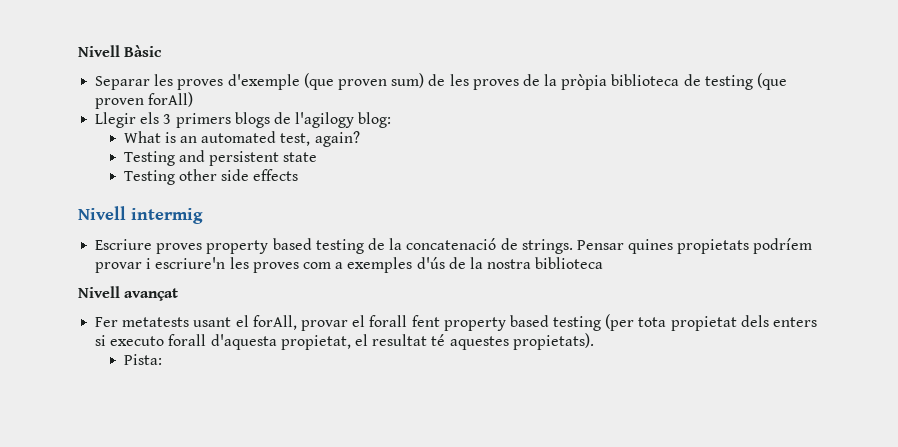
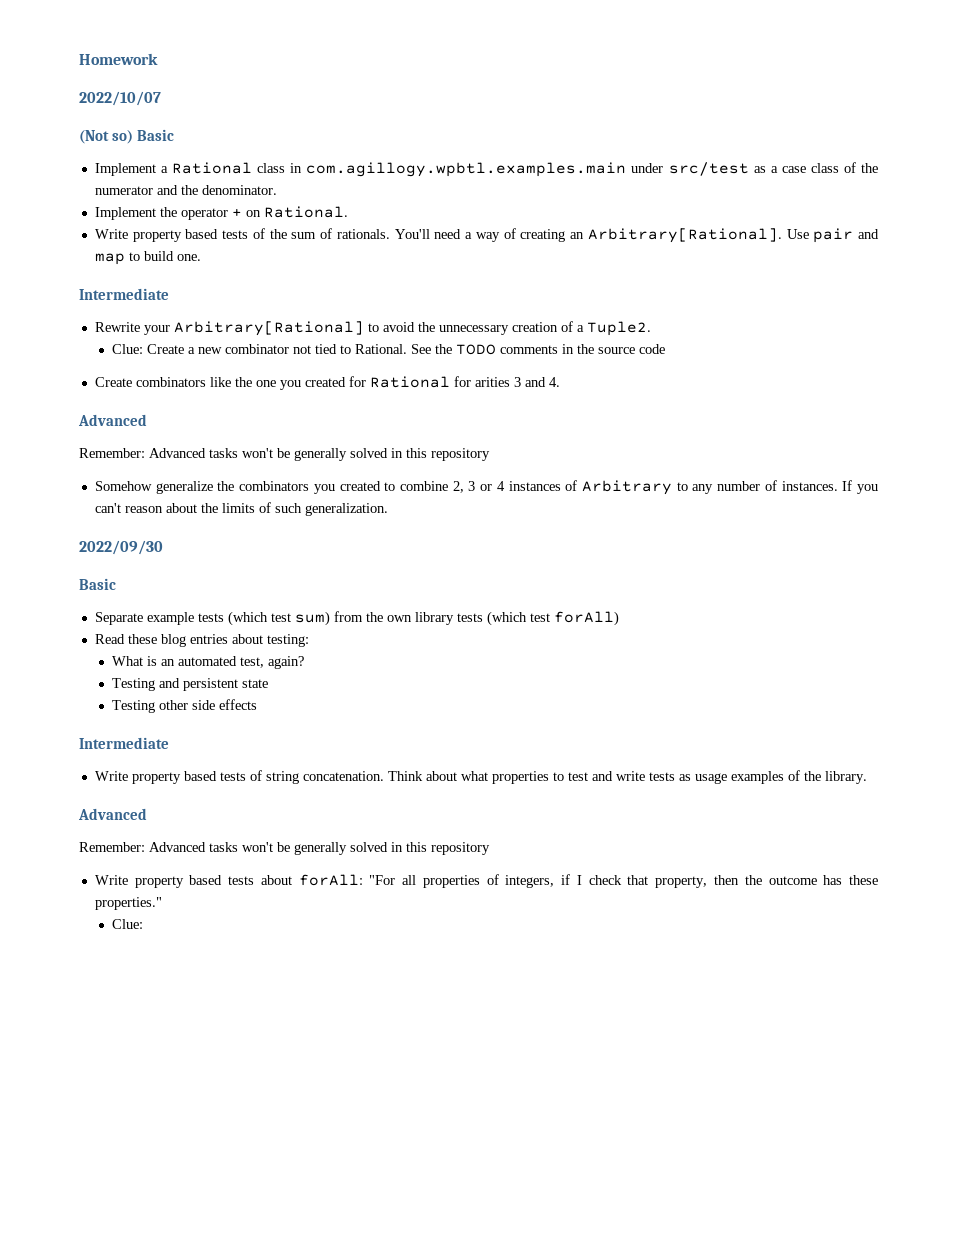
- Nivell Bàsic
- Separar les proves d'exemple (que proven sum) de les proves de la pròpia biblioteca de testing (que proven forAll)
- Llegir els 3 primers blogs de l'agilogy blog:
+ Homework
+ 2022/10/07
+ (Not so) Basic
+ Implement a Rational class in com.agillogy.wpbtl.examples.main under src/test as a case class of the numerator and the denominator.
+ Implement the operator + on Rational.
+ Write property based tests of the sum of rationals. You'll need a way of creating an Arbitrary[Rational]. Use pair and map to build one.
+ Intermediate
+ Rewrite your Arbitrary[Rational] to avoid the unnecessary creation of a Tuple2.
+ Clue: Create a new combinator not tied to Rational. See the TODO comments in the source code
+ Create combinators like the one you created for Rational for arities 3 and 4.
+ Advanced
+ Remember: Advanced tasks won't be generally solved in this repository
+ Somehow generalize the combinators you created to combine 2, 3 or 4 instances of Arbitrary to any number of instances. If you can't reason about the limits of such generalization.
+ 2022/09/30
+ Basic
+ Separate example tests (which test sum) from the own library tests (which test forAll)
+ Read these blog entries about testing:
  Testing other side effects
- Nivell intermig
- Escriure proves property based testing de la concatenació de strings. Pensar quines propietats podríem provar i escriure'n les proves com a exemples d'ús de la nostra biblioteca
- Nivell avançat
- Fer metatests usant el forAll, provar el forall fent property based testing (per tota propietat dels enters si executo forall d'aquesta propietat, el resultat té aquestes propietats).
- Pista:
+ Intermediate
+ Write property based tests of string concatenation. Think about what properties to test and write tests as usage examples of the library.
+ Advanced
+ Remember: Advanced tasks won't be generally solved in this repository
+ Write property based tests about forAll: "For all properties of integers, if I check that property, then the outcome has these properties."
+ Clue:

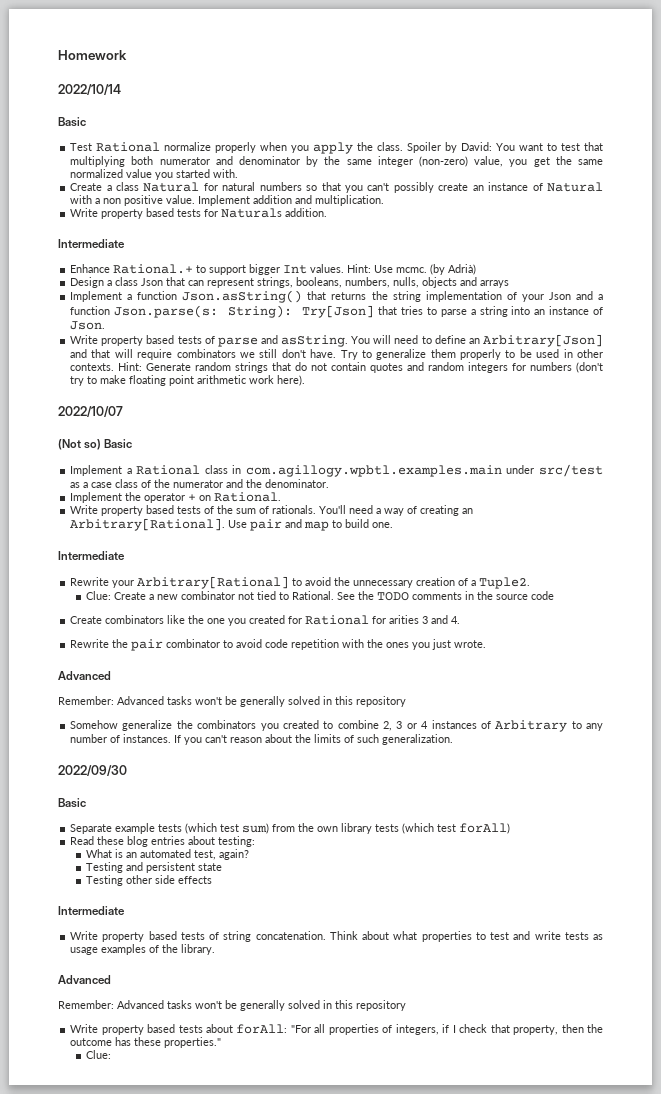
+ 2022/10/14
+ Basic
+ Test Rational normalize properly when you apply the class. Spoiler by David: You want to test that multiplying both numerator and denominator by the same integer (non-zero) value, you get the same normalized value you started with.
+ Create a class Natural for natural numbers so that you can't possibly create an instance of Natural with a non positive value. Implement addition and multiplication.
+ Write property based tests for Naturals addition.
+ Intermediate
+ Enhance Rational.+ to support bigger Int values. Hint: Use mcmc. (by Adrià)
+ Design a class Json that can represent strings, booleans, numbers, nulls, objects and arrays
+ Implement a function Json.asString() that returns the string implementation of your Json and a function Json.parse(s: String): Try[Json] that tries to parse a string into an instance of Json.
+ Write property based tests of parse and asString. You will need to define an Arbitrary[Json] and that will require combinators we still don't have. Try to generalize them properly to be used in other contexts. Hint: Generate random strings that do not contain quotes and random integers for numbers (don't try to make floating point arithmetic work here).
+ Rewrite the pair combinator to avoid code repetition with the ones you just wrote.

